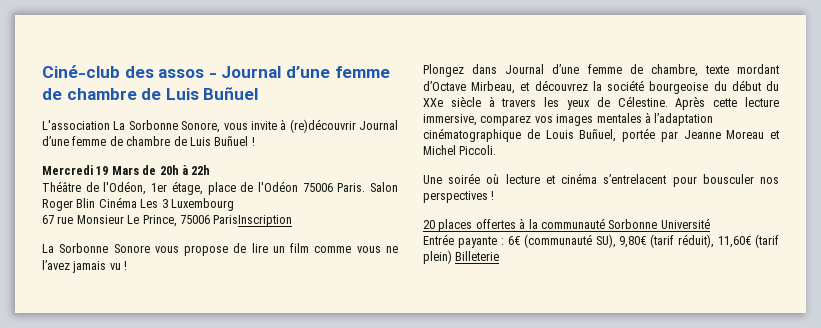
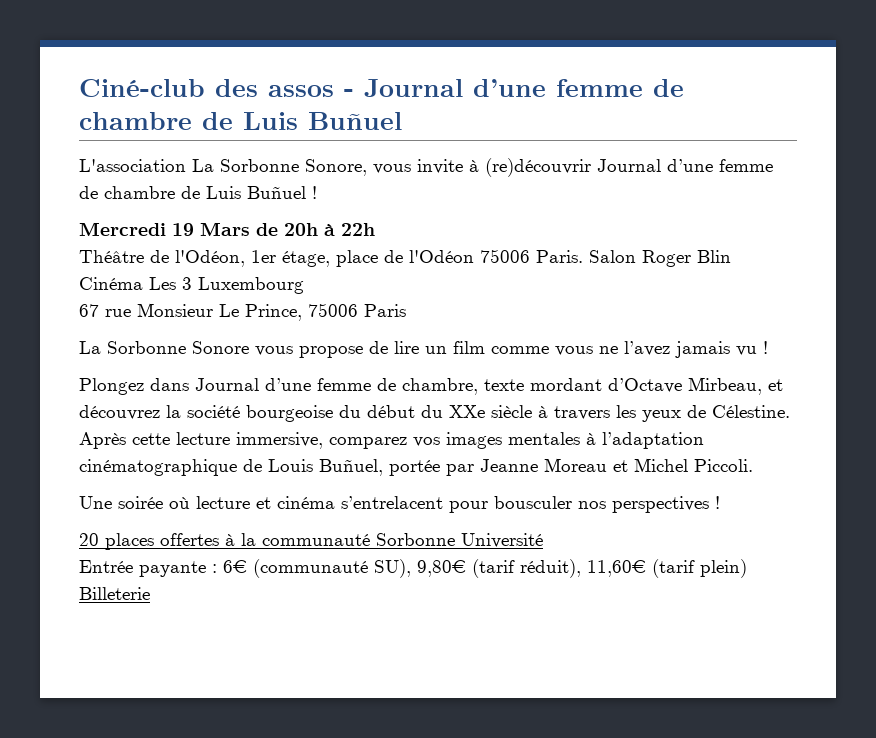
- 67 rue Monsieur Le Prince, 75006 ParisInscription
+ 67 rue Monsieur Le Prince, 75006 Paris

